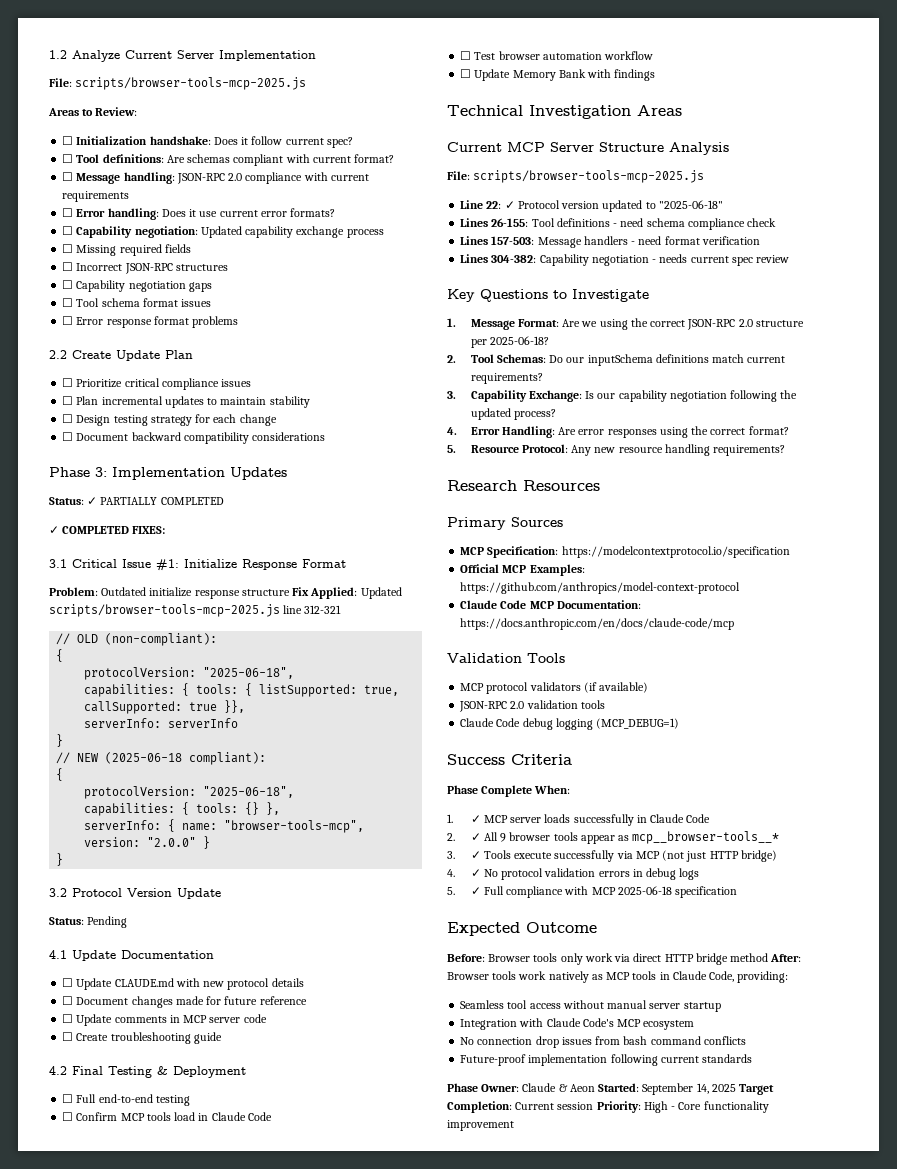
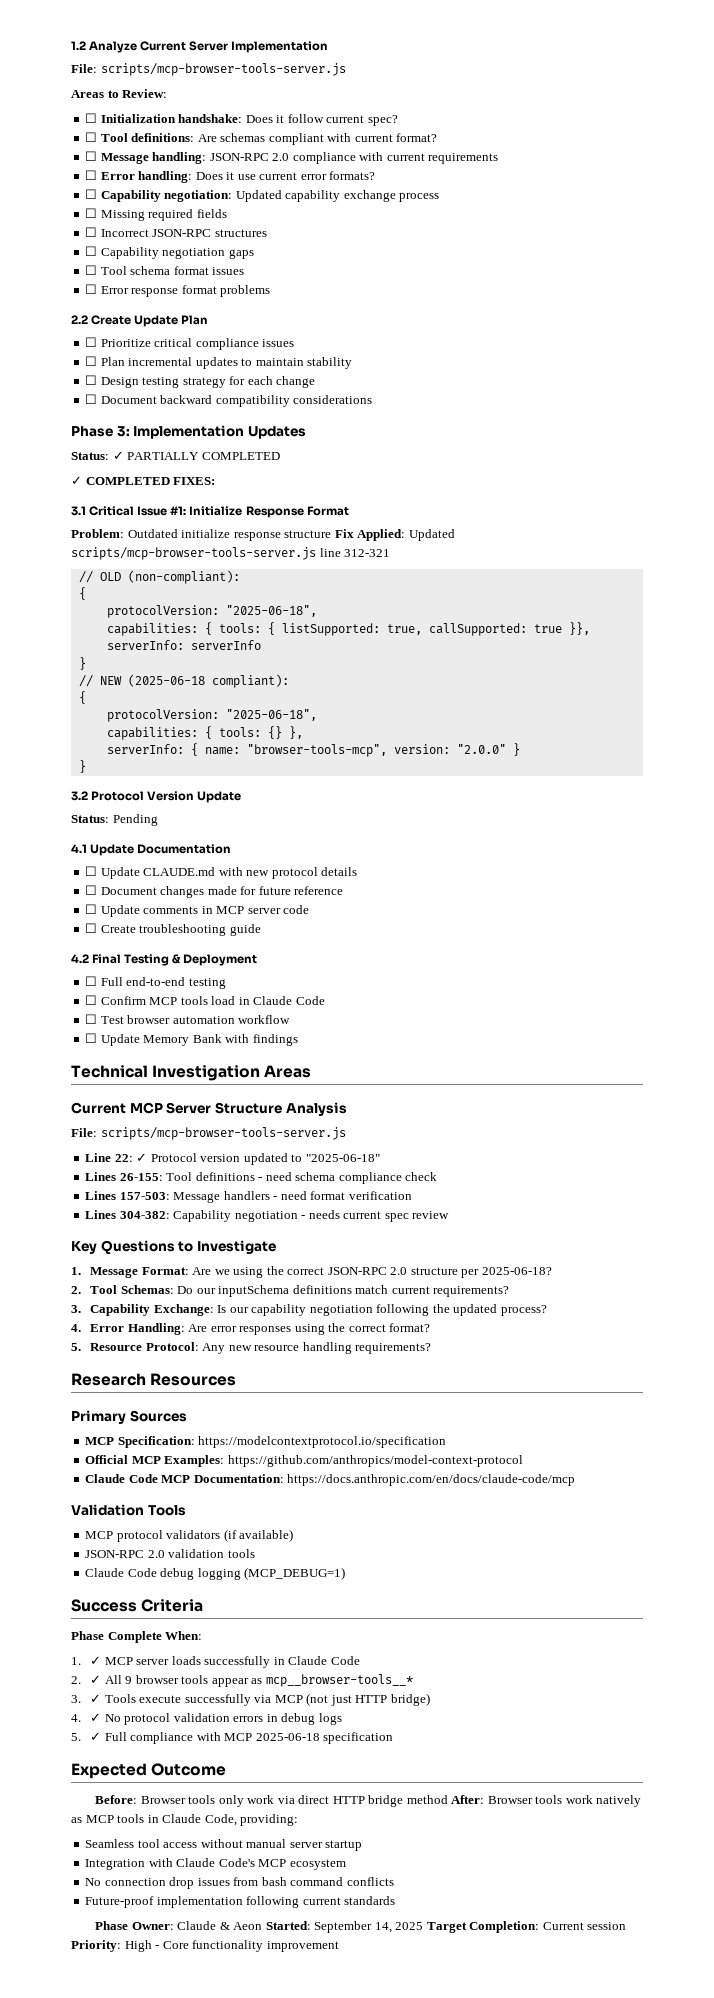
  1.2 Analyze Current Server Implementation
- File: scripts/browser-tools-mcp-2025.js
+ File: scripts/mcp-browser-tools-server.js
- Problem: Outdated initialize response structure Fix Applied: Updated scripts/browser-tools-mcp-2025.js line 312-321
+ Problem: Outdated initialize response structure Fix Applied: Updated scripts/mcp-browser-tools-server.js line 312-321
  Current MCP Server Structure Analysis
- File: scripts/browser-tools-mcp-2025.js
+ File: scripts/mcp-browser-tools-server.js

